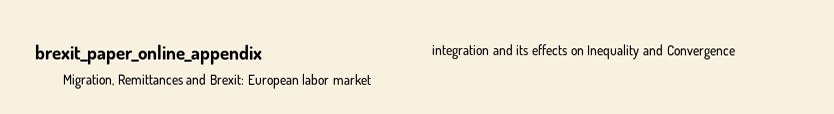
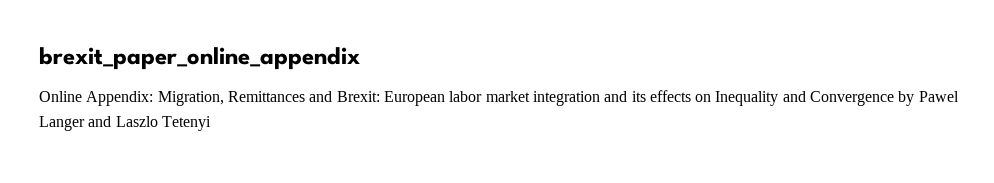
- Migration, Remittances and Brexit: European labor market integration and its effects on Inequality and Convergence
+ Online Appendix: Migration, Remittances and Brexit: European labor market integration and its effects on Inequality and Convergence by Pawel Langer and Laszlo Tetenyi

